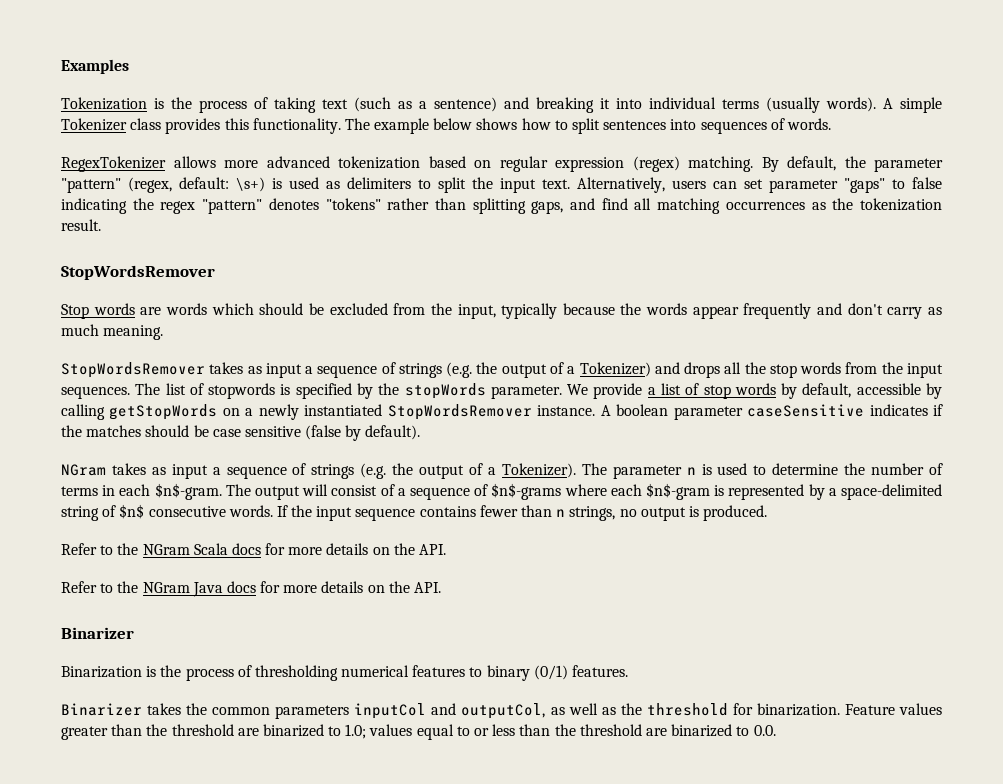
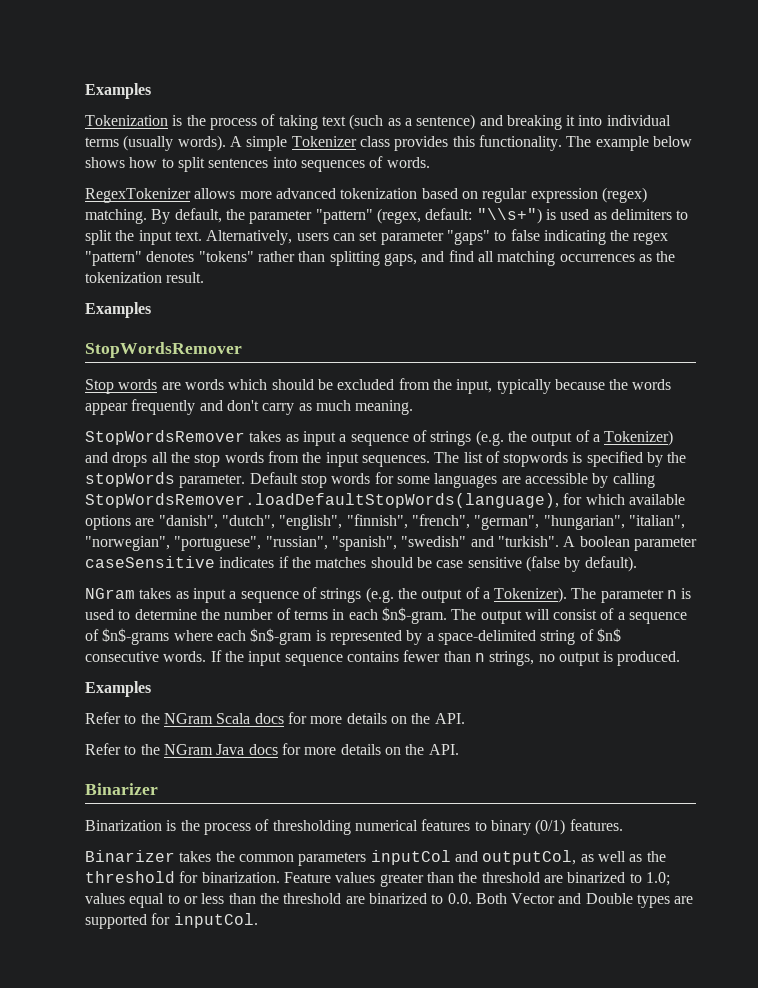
- By default, the parameter "pattern" (regex, default: \s+) is used as delimiters to split the input text.
+ By default, the parameter "pattern" (regex, default: "\\s+") is used as delimiters to split the input text.
  Alternatively, users can set parameter "gaps" to false indicating the regex "pattern" denotes "tokens" rather than splitting gaps, and find all matching occurrences as the tokenization result.
+ Examples
- We provide a list of stop words by default, accessible by calling getStopWords on a newly instantiated StopWordsRemover instance.
+ Default stop words for some languages are accessible by calling StopWordsRemover.loadDefaultStopWords(language), for which available options are "danish", "dutch", "english", "finnish", "french", "german", "hungarian", "italian", "norwegian", "portuguese", "russian", "spanish", "swedish" and "turkish".
  If the input sequence contains fewer than n strings, no output is produced.
+ Examples
- Feature values greater than the threshold are binarized to 1.0; values equal to or less than the threshold are binarized to 0.0.
+ Feature values greater than the threshold are binarized to 1.0; values equal to or less than the threshold are binarized to 0.0. Both Vector and Double types are supported for inputCol.

